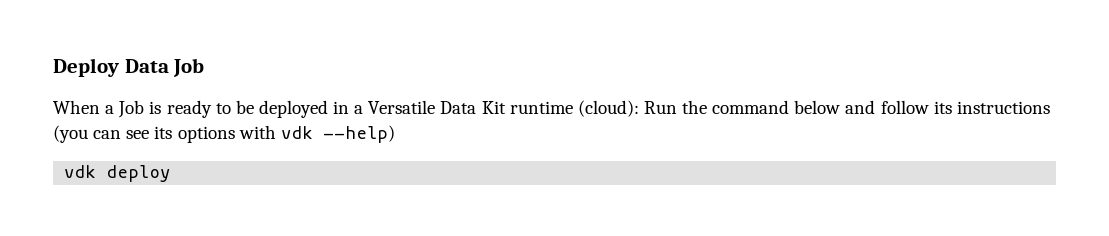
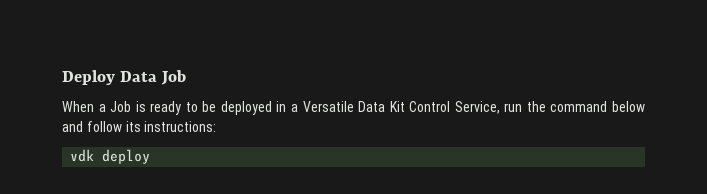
- When a Job is ready to be deployed in a Versatile Data Kit runtime (cloud): Run the command below and follow its instructions (you can see its options with vdk --help)
+ When a Job is ready to be deployed in a Versatile Data Kit Control Service, run the command below and follow its instructions:

